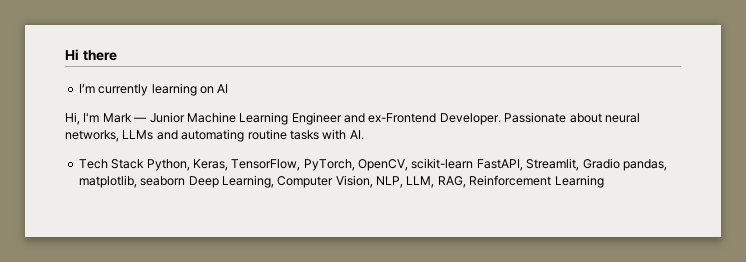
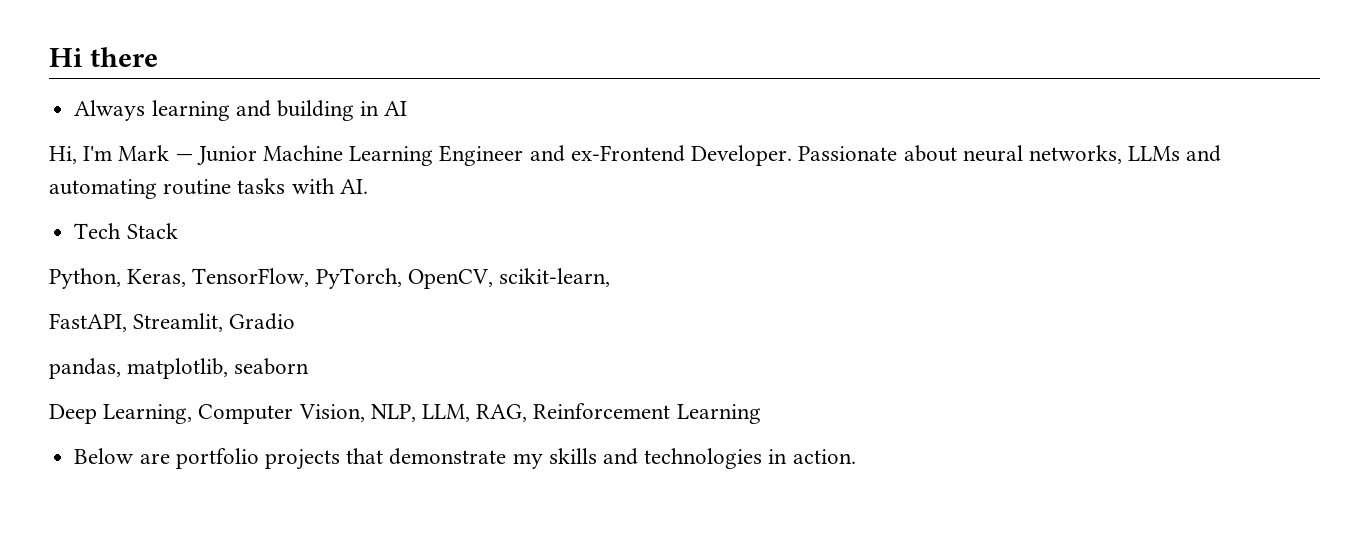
- I’m currently learning on AI
+ Always learning and building in AI
- Tech Stack Python, Keras, TensorFlow, PyTorch, OpenCV, scikit-learn FastAPI, Streamlit, Gradio pandas, matplotlib, seaborn Deep Learning, Computer Vision, NLP, LLM, RAG, Reinforcement Learning
+ Tech Stack
+ Python, Keras, TensorFlow, PyTorch, OpenCV, scikit-learn,
+ FastAPI, Streamlit, Gradio
+ pandas, matplotlib, seaborn
+ Deep Learning, Computer Vision, NLP, LLM, RAG, Reinforcement Learning
+ Below are portfolio projects that demonstrate my skills and technologies in action.

